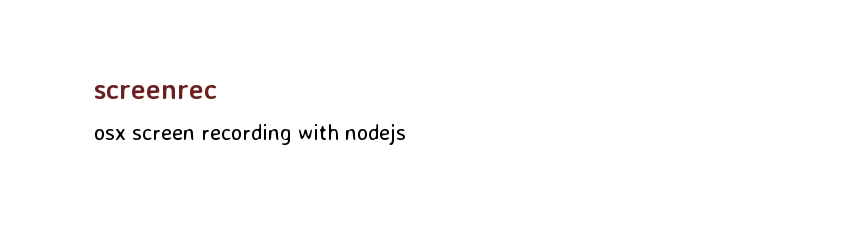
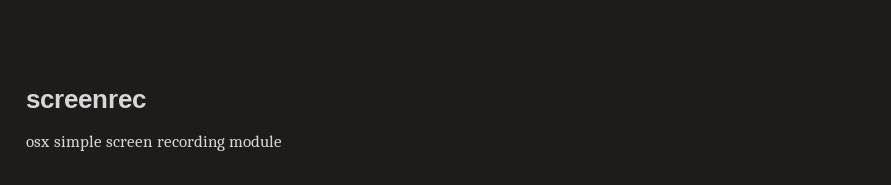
- osx screen recording with nodejs
+ osx simple screen recording module

